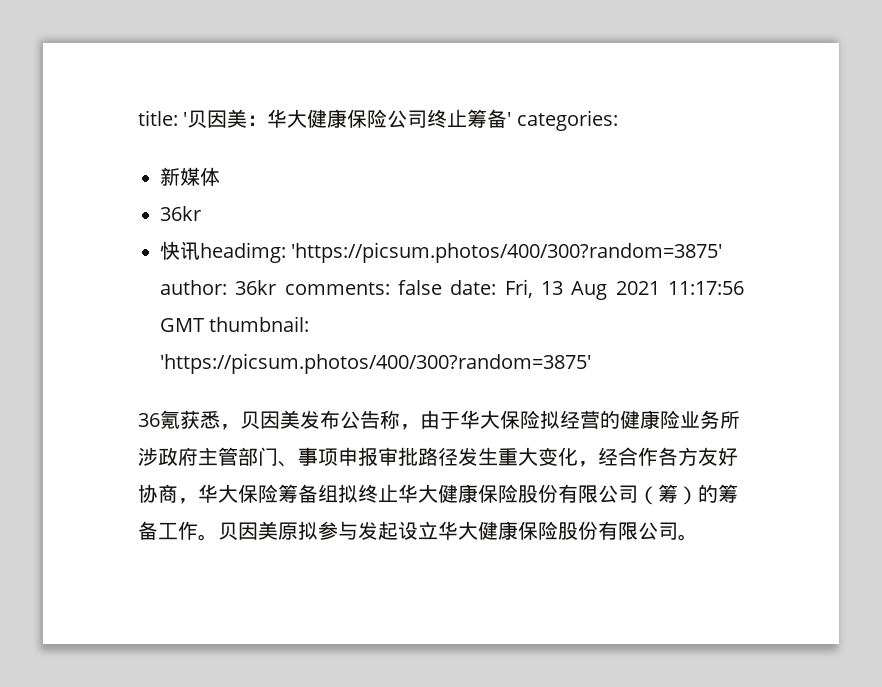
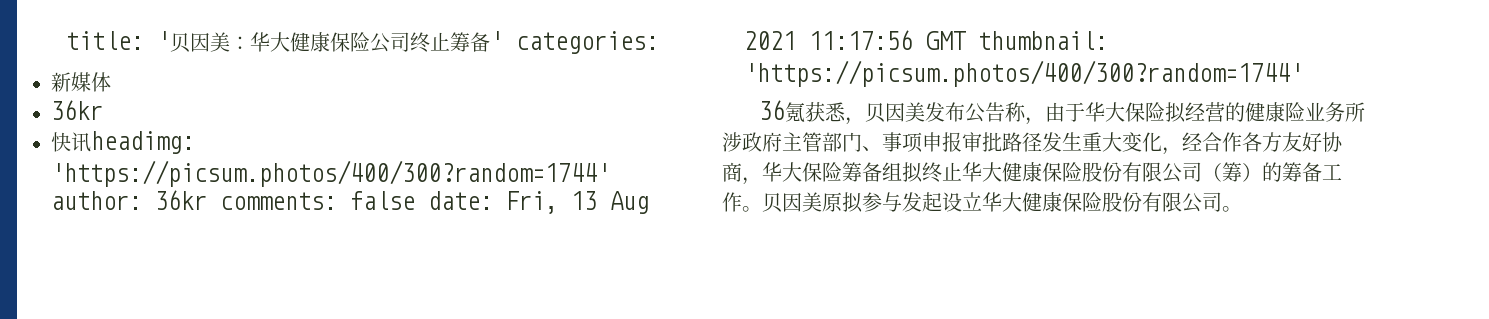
- 快讯headimg: 'https://picsum.photos/400/300?random=3875' author: 36kr comments: false date: Fri, 13 Aug 2021 11:17:56 GMT thumbnail: 'https://picsum.photos/400/300?random=3875'
+ 快讯headimg: 'https://picsum.photos/400/300?random=1744' author: 36kr comments: false date: Fri, 13 Aug 2021 11:17:56 GMT thumbnail: 'https://picsum.photos/400/300?random=1744'

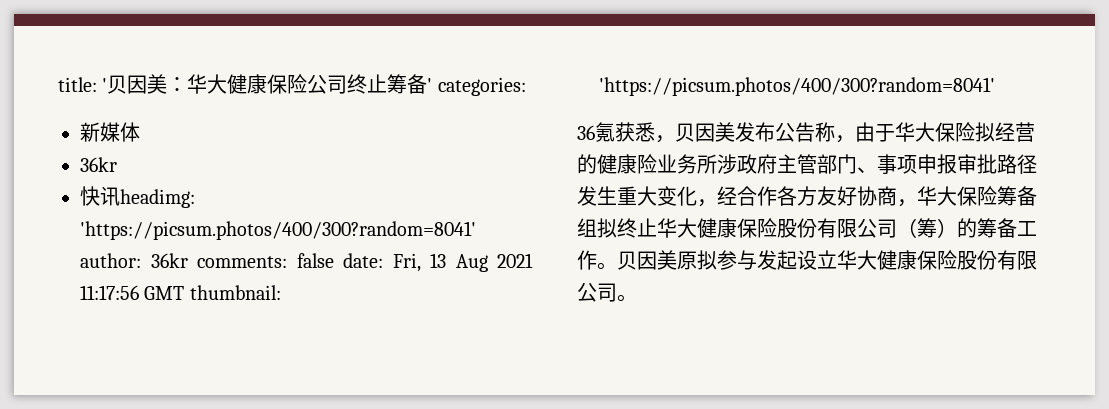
- 快讯headimg: 'https://picsum.photos/400/300?random=1744' author: 36kr comments: false date: Fri, 13 Aug 2021 11:17:56 GMT thumbnail: 'https://picsum.photos/400/300?random=1744'
+ 快讯headimg: 'https://picsum.photos/400/300?random=8041' author: 36kr comments: false date: Fri, 13 Aug 2021 11:17:56 GMT thumbnail: 'https://picsum.photos/400/300?random=8041'

